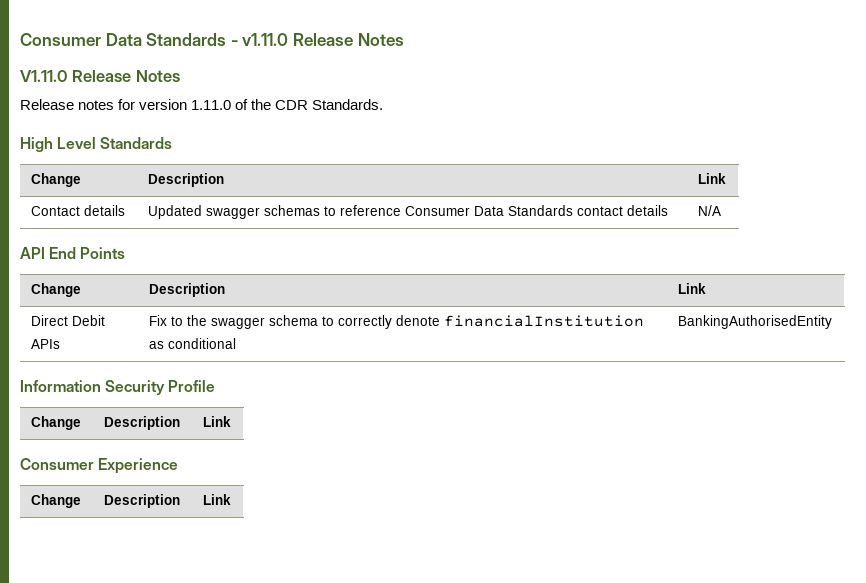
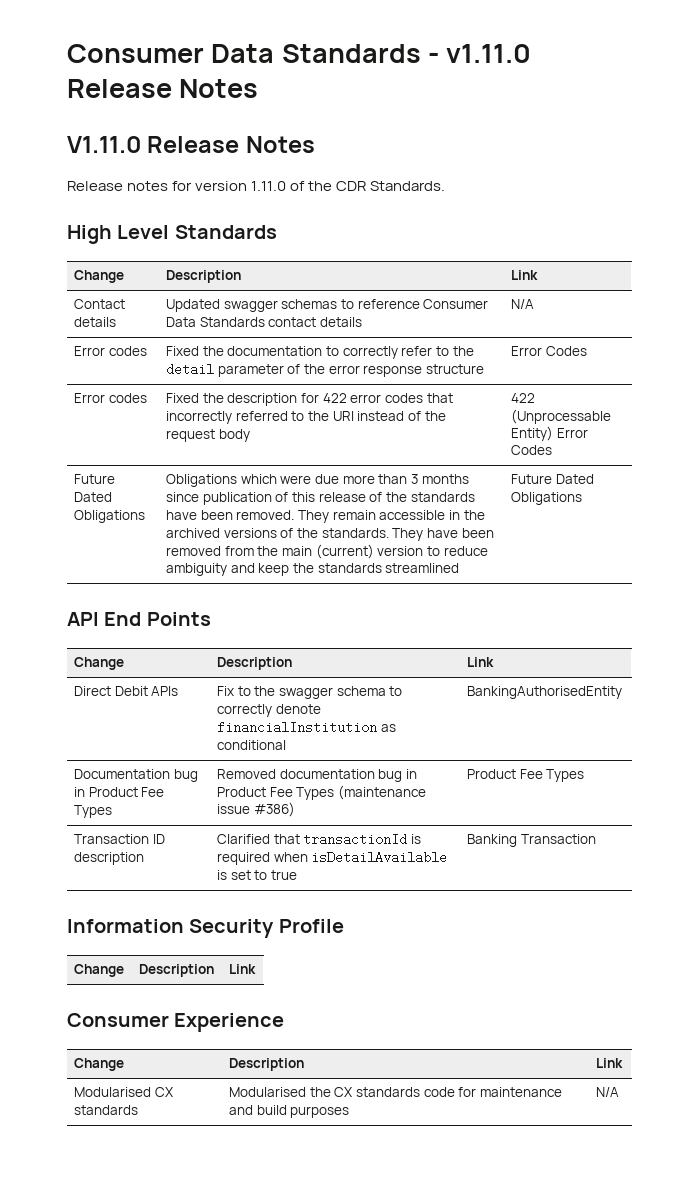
+ Error codes | Fixed the documentation to correctly refer to the detail parameter of the error response structure | Error Codes
+ Error codes | Fixed the description for 422 error codes that incorrectly referred to the URI instead of the request body | 422 (Unprocessable Entity) Error Codes
+ Future Dated Obligations | Obligations which were due more than 3 months since publication of this release of the standards have been removed. They remain accessible in the archived versions of the standards. They have been removed from the main (current) version to reduce ambiguity and keep the standards streamlined | Future Dated Obligations
+ Documentation bug in Product Fee Types | Removed documentation bug in Product Fee Types (maintenance issue #386) | Product Fee Types
+ Transaction ID description | Clarified that transactionId is required when isDetailAvailable is set to true | Banking Transaction
+ Modularised CX standards | Modularised the CX standards code for maintenance and build purposes | N/A

